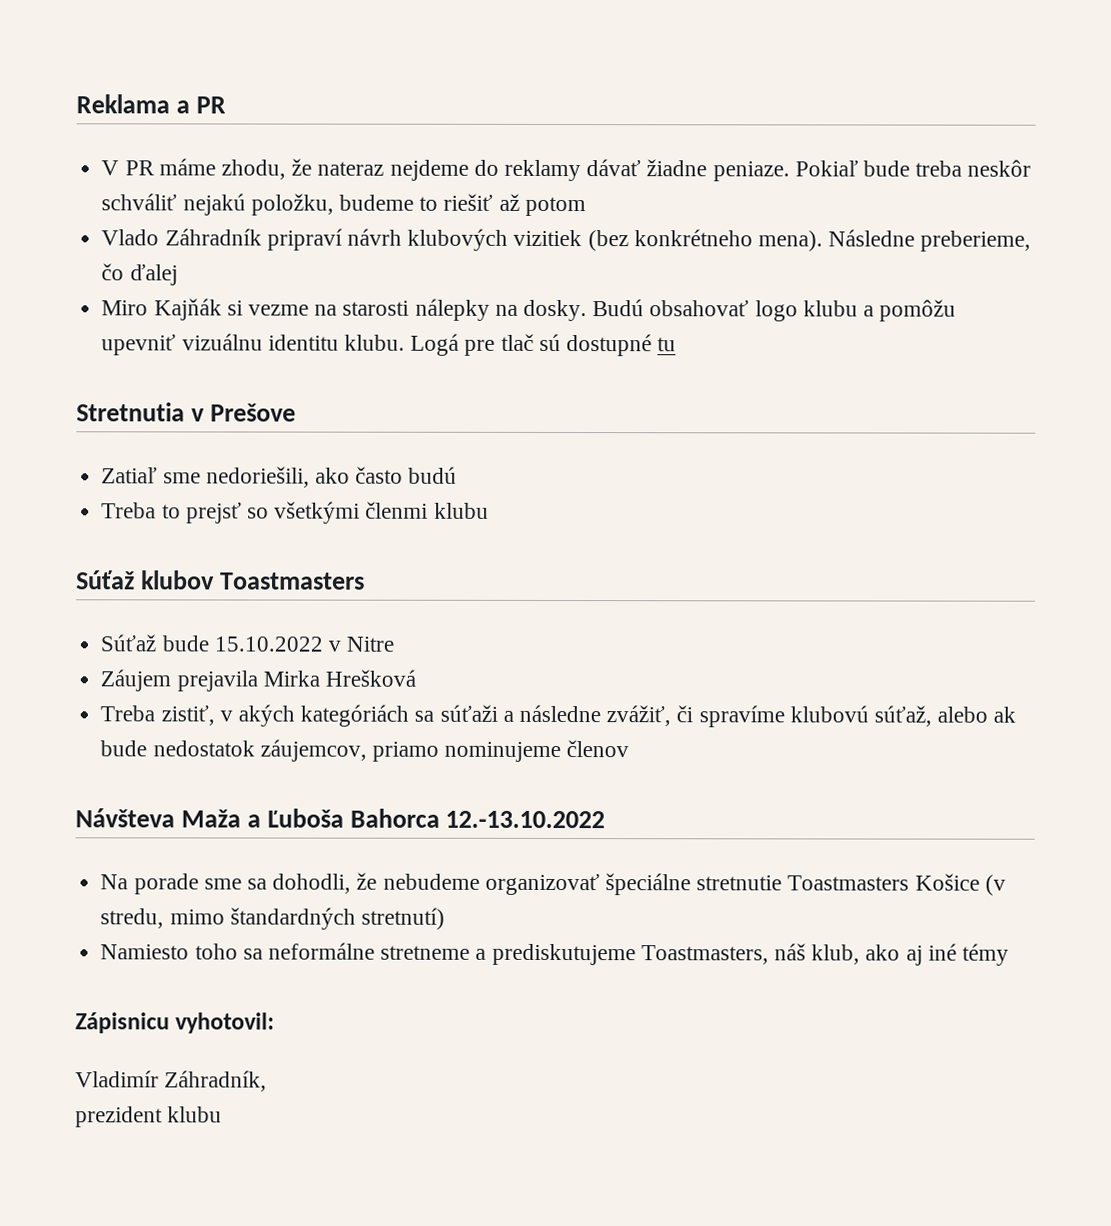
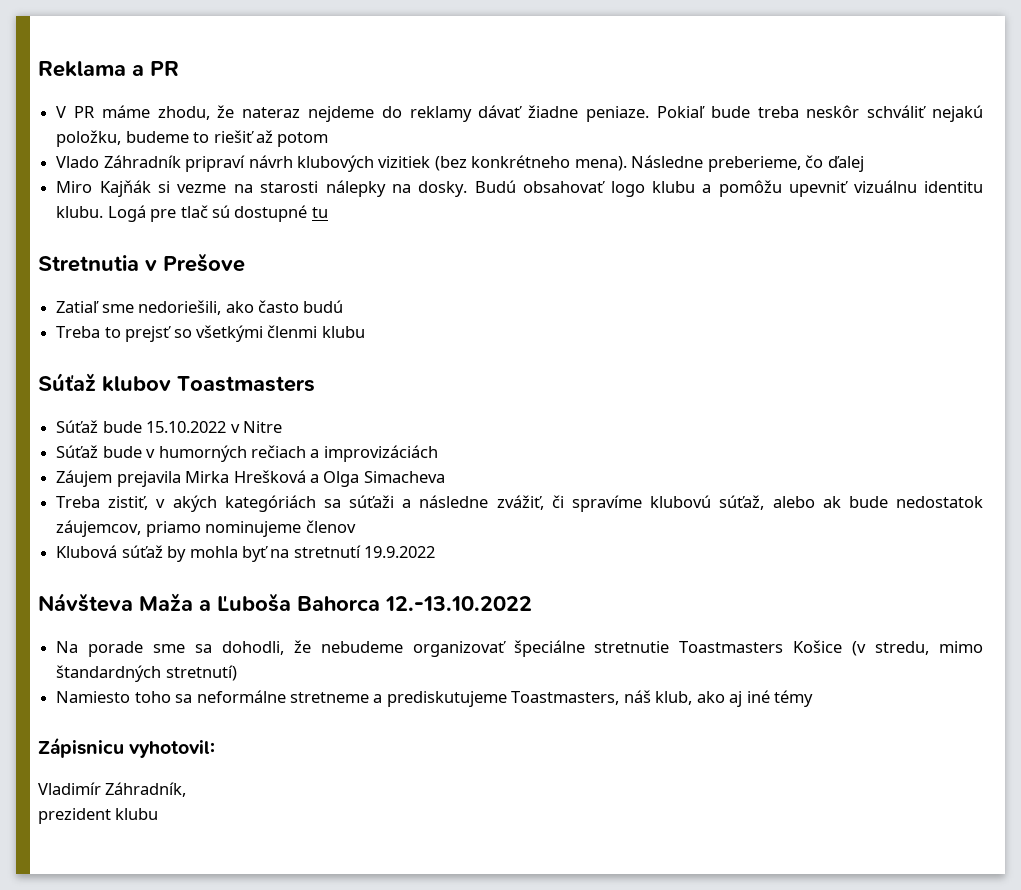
+ Súťaž bude v humorných rečiach a improvizáciách
- Záujem prejavila Mirka Hrešková
+ Záujem prejavila Mirka Hrešková a Olga Simacheva
+ Klubová súťaž by mohla byť na stretnutí 19.9.2022

